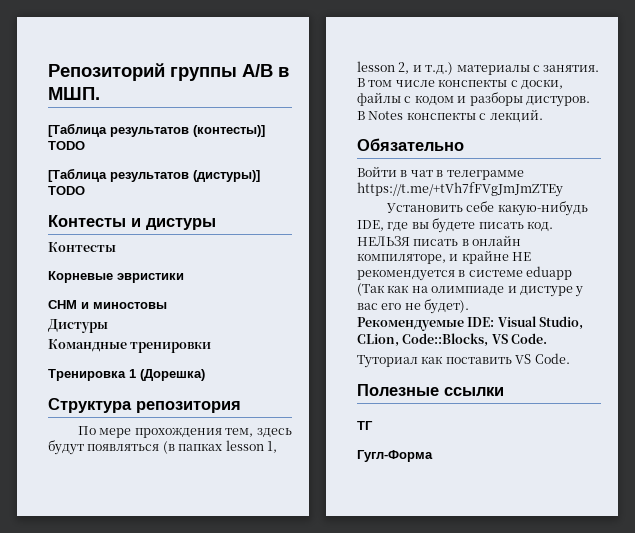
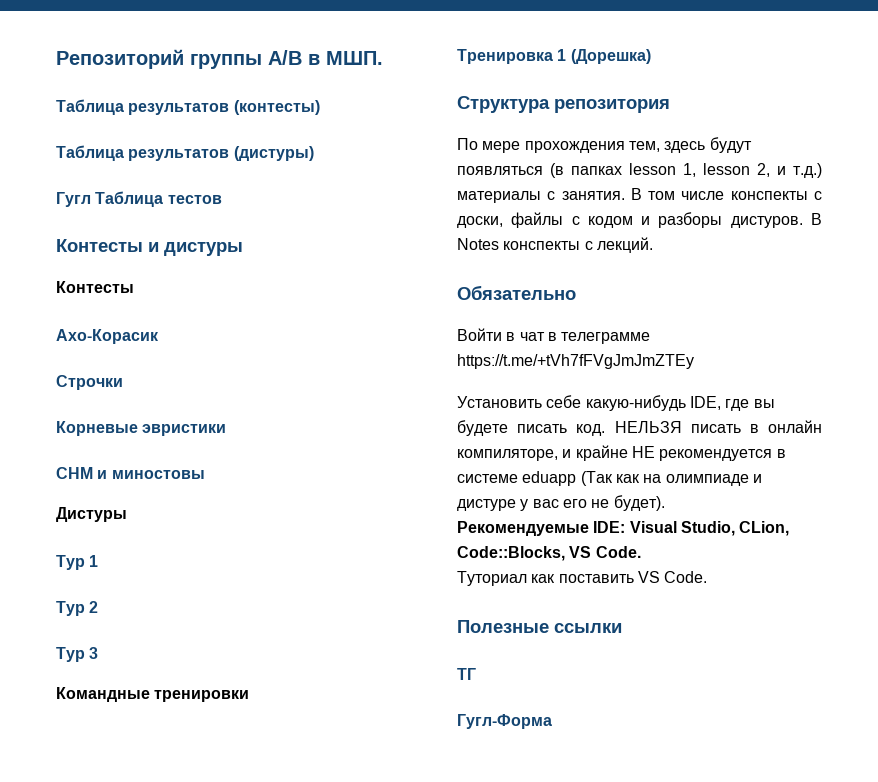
- [Таблица результатов (контесты)] TODO
- [Таблица результатов (дистуры)] TODO
+ Таблица результатов (контесты)
+ Таблица результатов (дистуры)
+ Гугл Таблица тестов
+ Ахо-Корасик
+ Строчки
+ Тур 1
+ Тур 2
+ Тур 3

